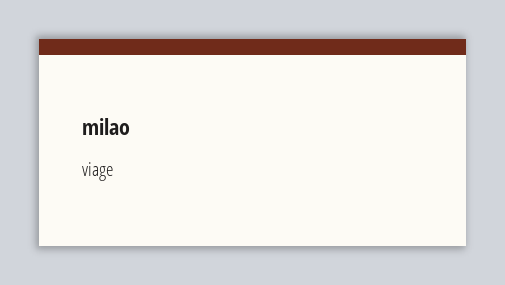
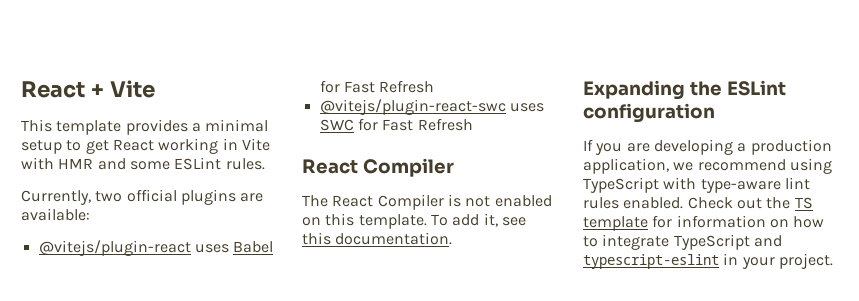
- milao
- viage
+ React + Vite
+ This template provides a minimal setup to get React working in Vite with HMR and some ESLint rules.
+ Currently, two official plugins are available:
+ @vitejs/plugin-react uses Babel for Fast Refresh
+ @vitejs/plugin-react-swc uses SWC for Fast Refresh
+ React Compiler
+ The React Compiler is not enabled on this template. To add it, see this documentation.
+ Expanding the ESLint configuration
+ If you are developing a production application, we recommend using TypeScript with type-aware lint rules enabled. Check out the TS template for information on how to integrate TypeScript and typescript-eslint in your project.

